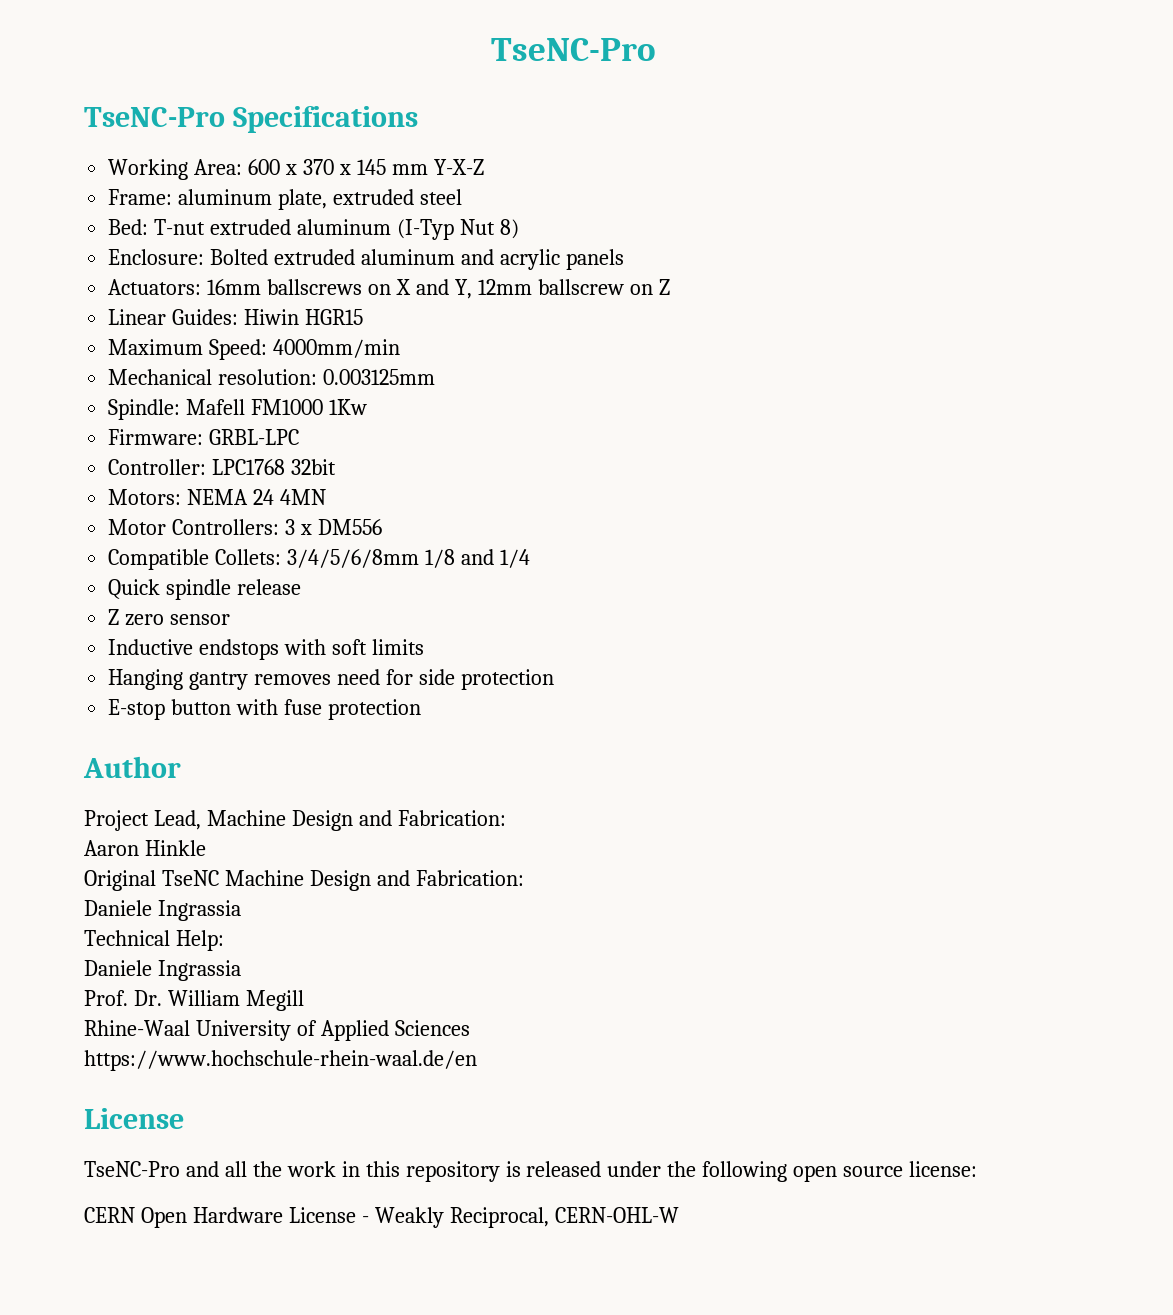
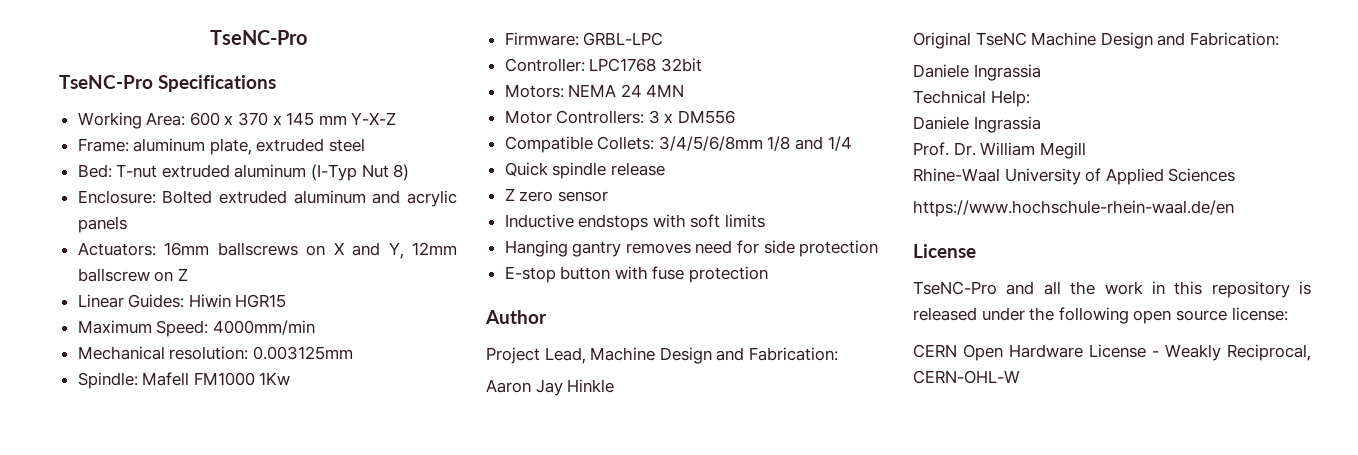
- Aaron Hinkle
+ Aaron Jay Hinkle

